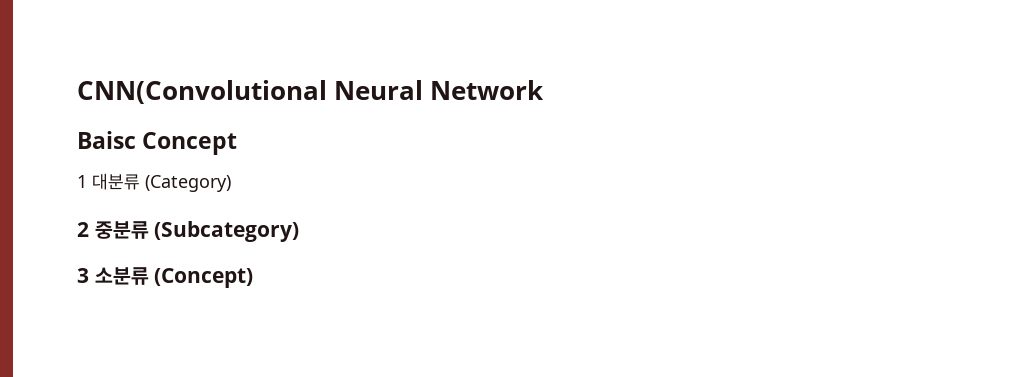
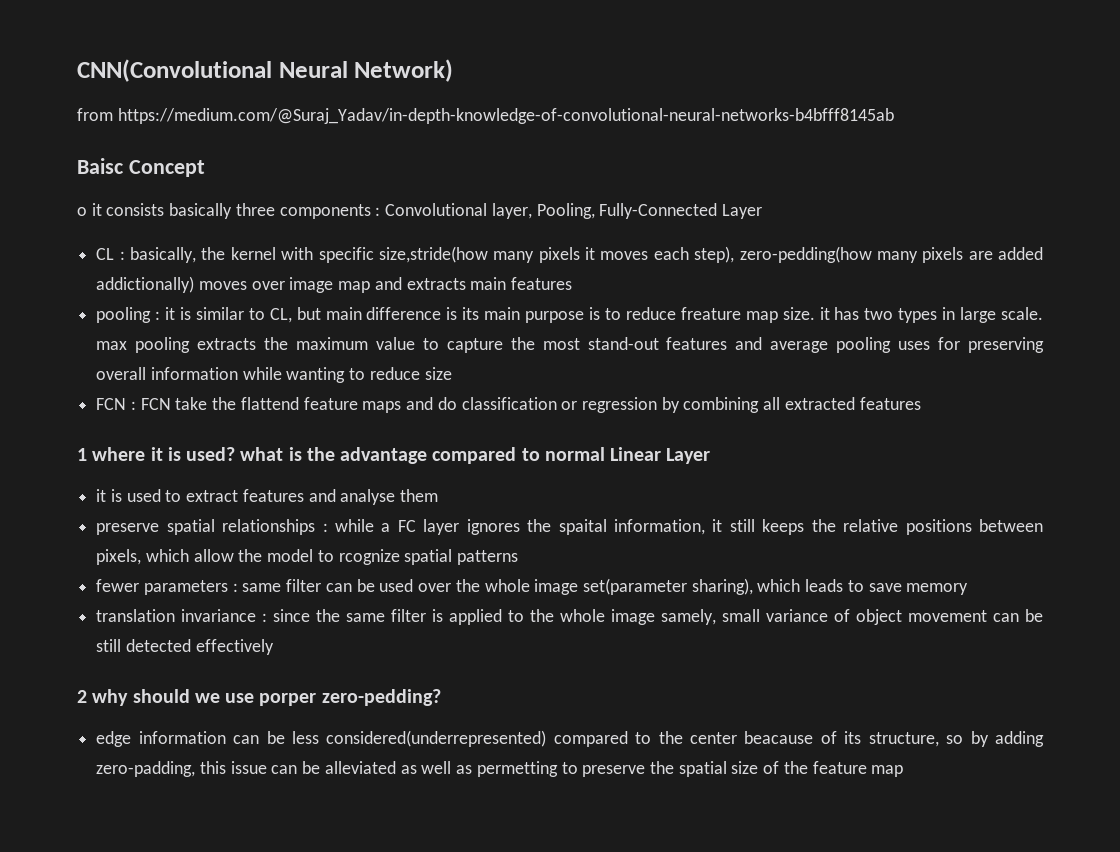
- CNN(Convolutional Neural Network
+ CNN(Convolutional Neural Network)
+ from https://medium.com/@Suraj_Yadav/in-depth-knowledge-of-convolutional-neural-networks-b4bfff8145ab
- 1 대분류 (Category)
- 2 중분류 (Subcategory)
- 3 소분류 (Concept)
+ o it consists basically three components : Convolutional layer, Pooling, Fully-Connected Layer
+ CL : basically, the kernel with specific size,stride(how many pixels it moves each step), zero-pedding(how many pixels are added addictionally) moves over image map and extracts main features
+ pooling : it is similar to CL, but main difference is its main purpose is to reduce freature map size. it has two types in large scale. max pooling extracts the maximum value to capture the most stand-out features and average pooling uses for preserving overall information while wanting to reduce size
+ FCN : FCN take the flattend feature maps and do classification or regression by combining all extracted features
+ 1 where it is used? what is the advantage compared to normal Linear Layer
+ it is used to extract features and analyse them
+ preserve spatial relationships : while a FC layer ignores the spaital information, it still keeps the relative positions between pixels, which allow the model to rcognize spatial patterns
+ fewer parameters : same filter can be used over the whole image set(parameter sharing), which leads to save memory
+ translation invariance : since the same filter is applied to the whole image samely, small variance of object movement can be still detected effectively
+ 2 why should we use porper zero-pedding?
+ edge information can be less considered(underrepresented) compared to the center beacause of its structure, so by adding zero-padding, this issue can be alleviated as well as permetting to preserve the spatial size of the feature map

